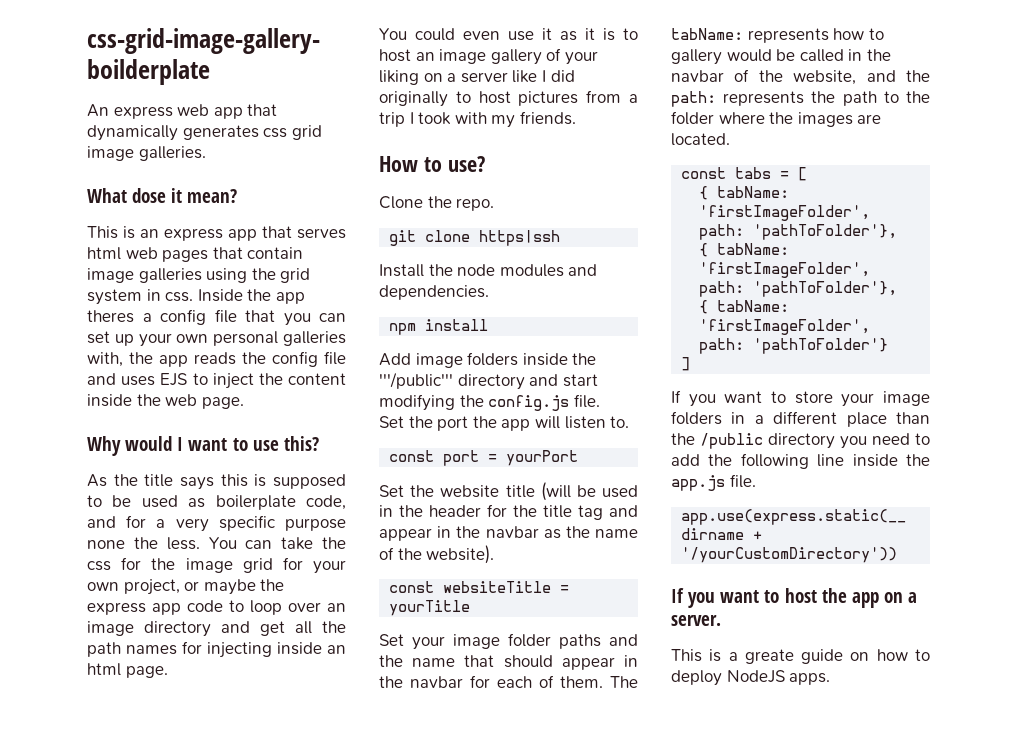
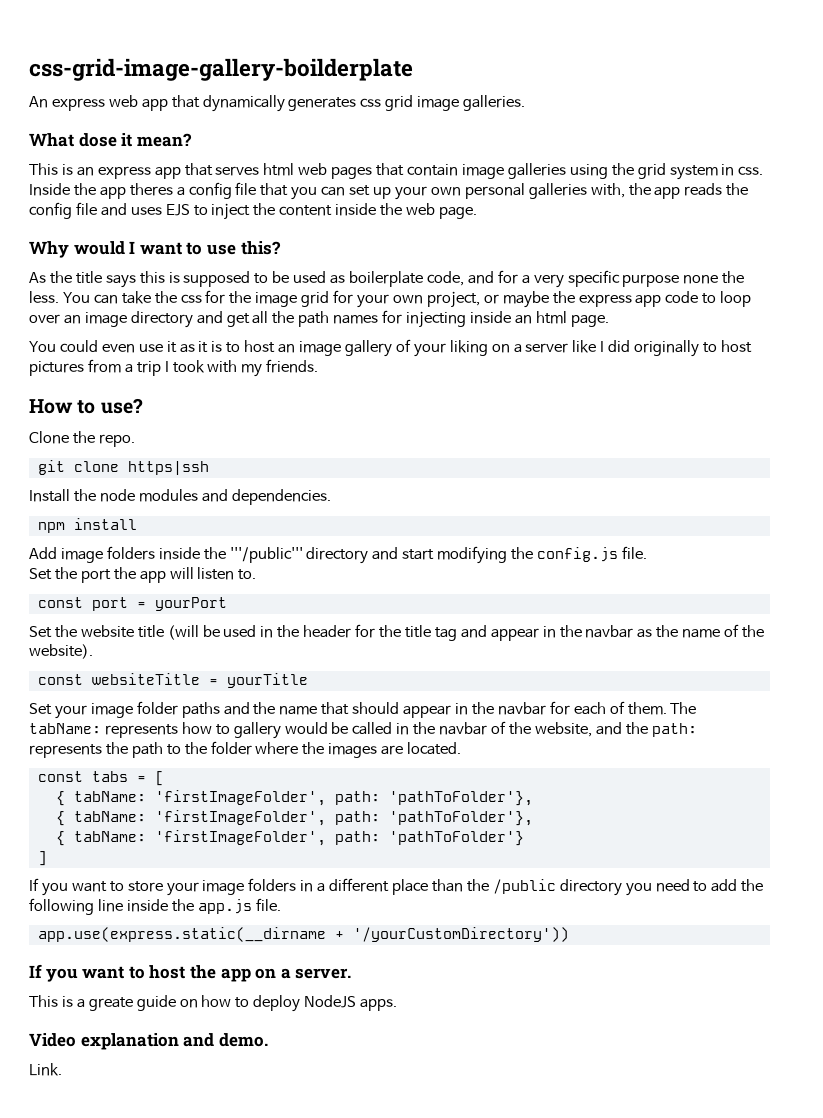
+ Video explanation and demo.
+ Link.

